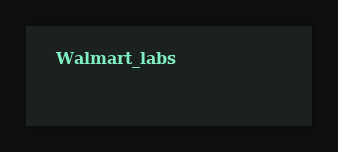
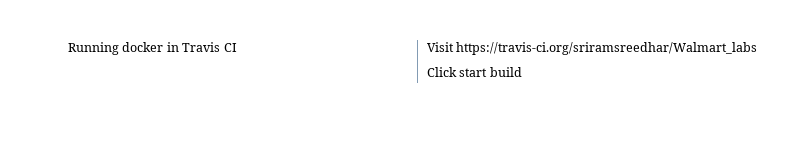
- Walmart_labs
+ Running docker in Travis CI
+ Visit https://travis-ci.org/sriramsreedhar/Walmart_labs
+ Click start build

